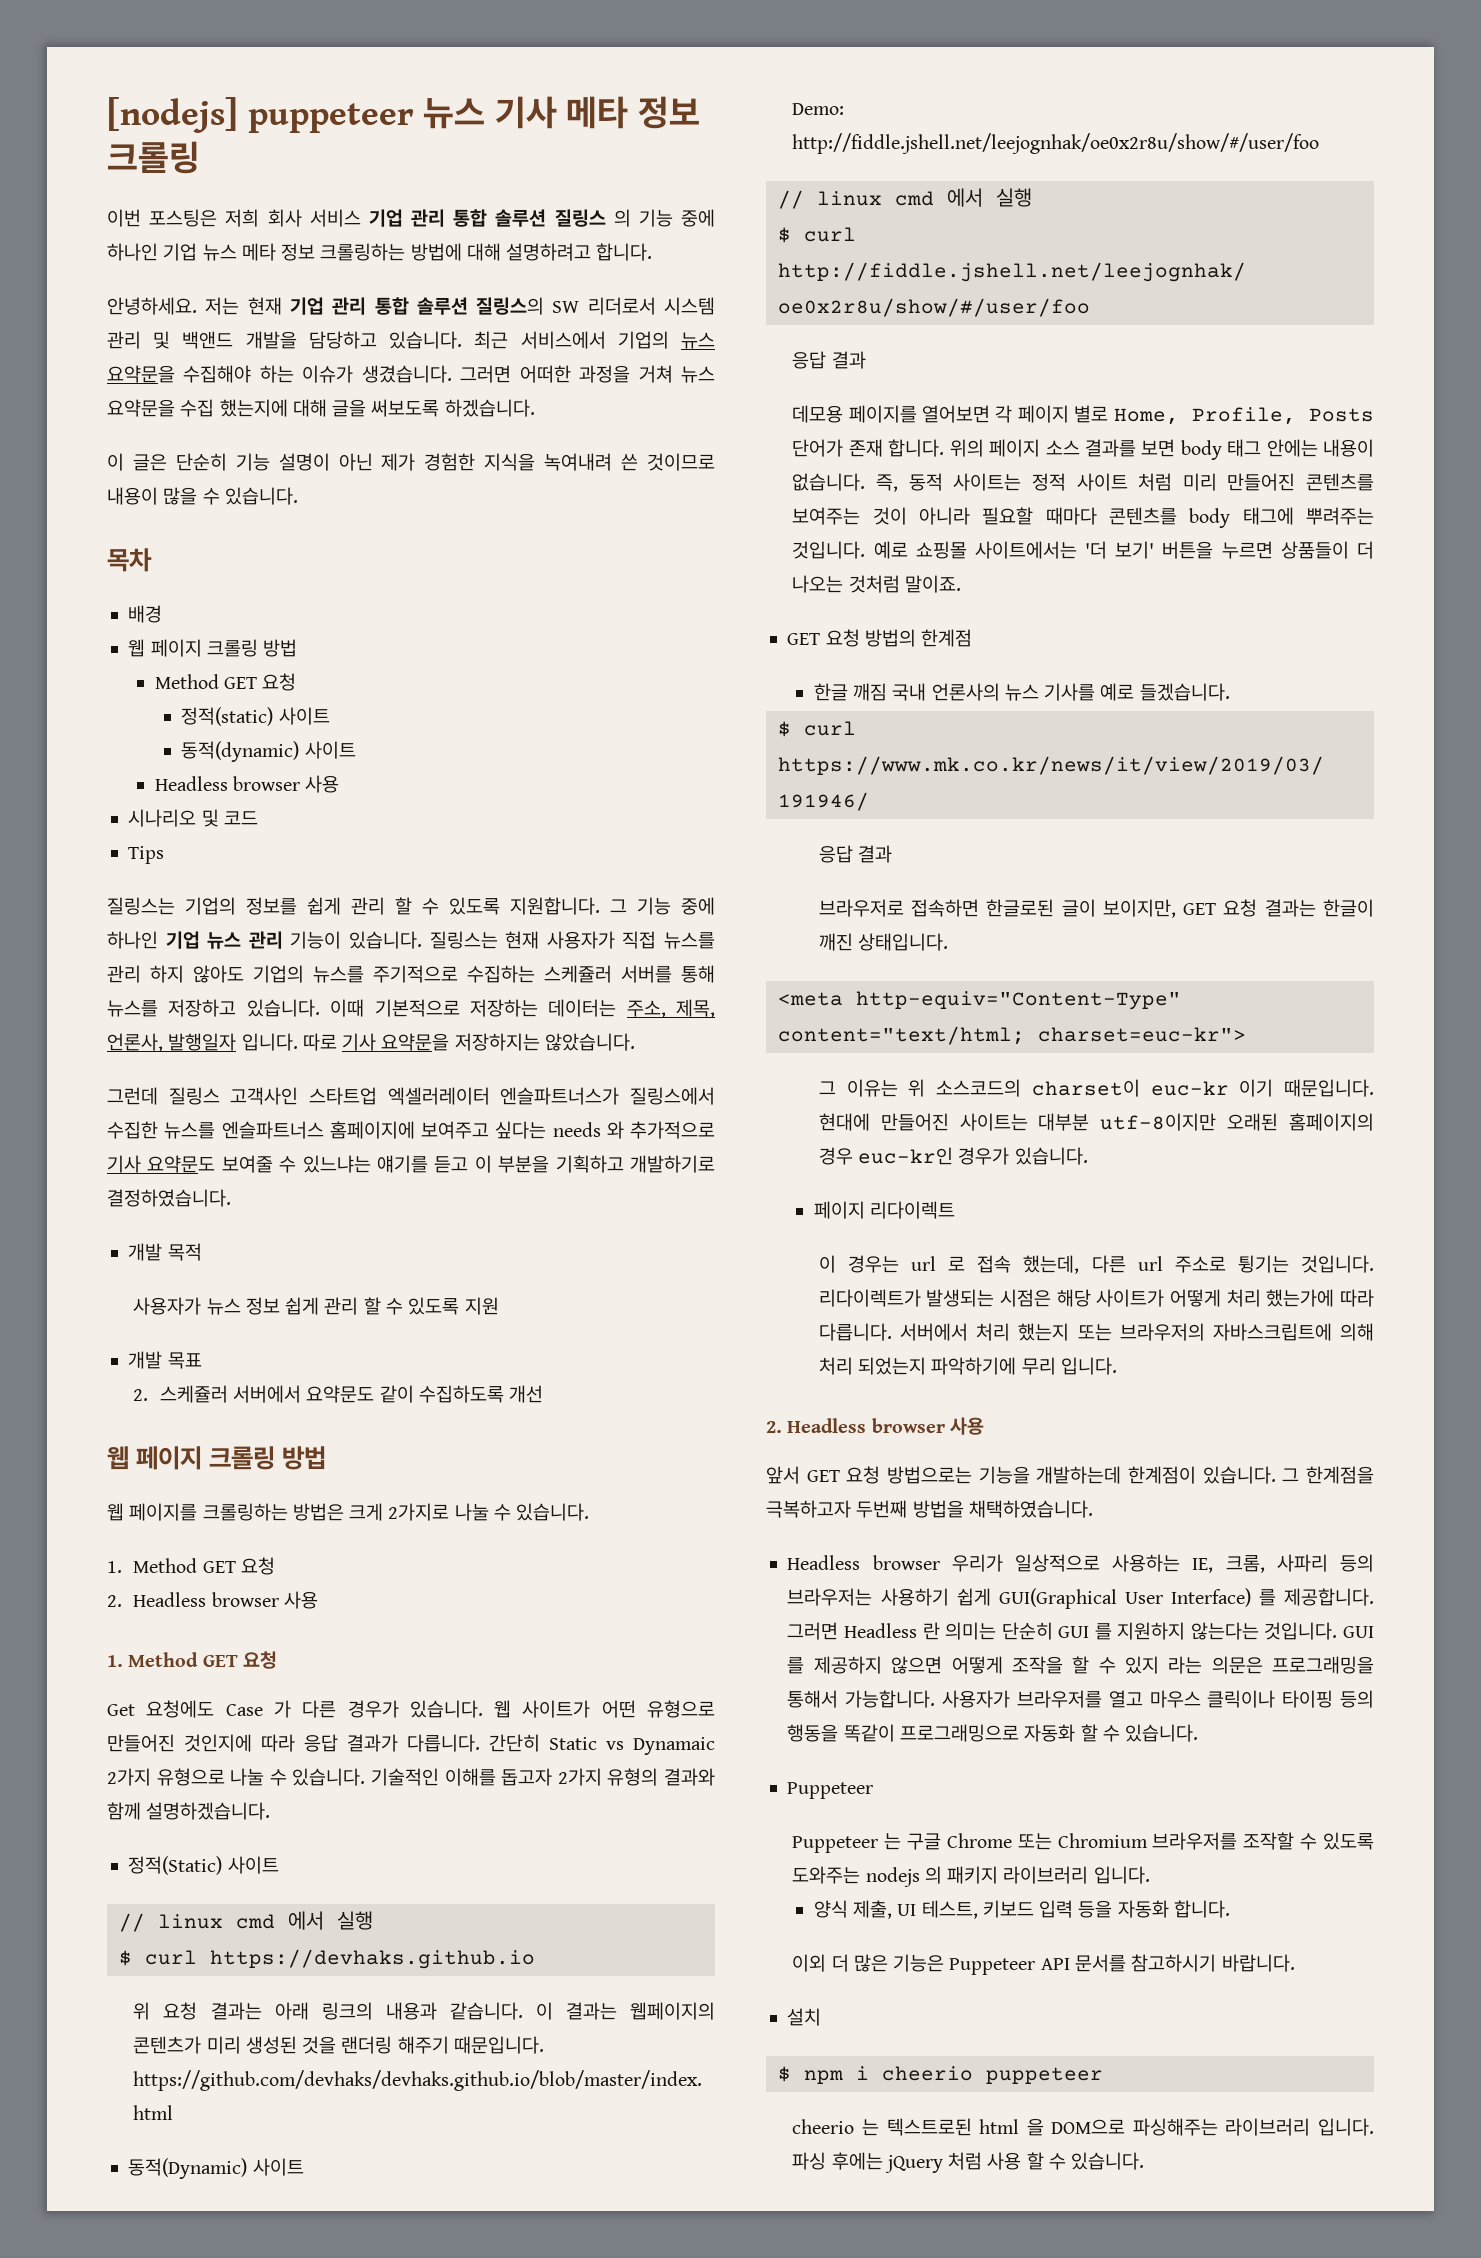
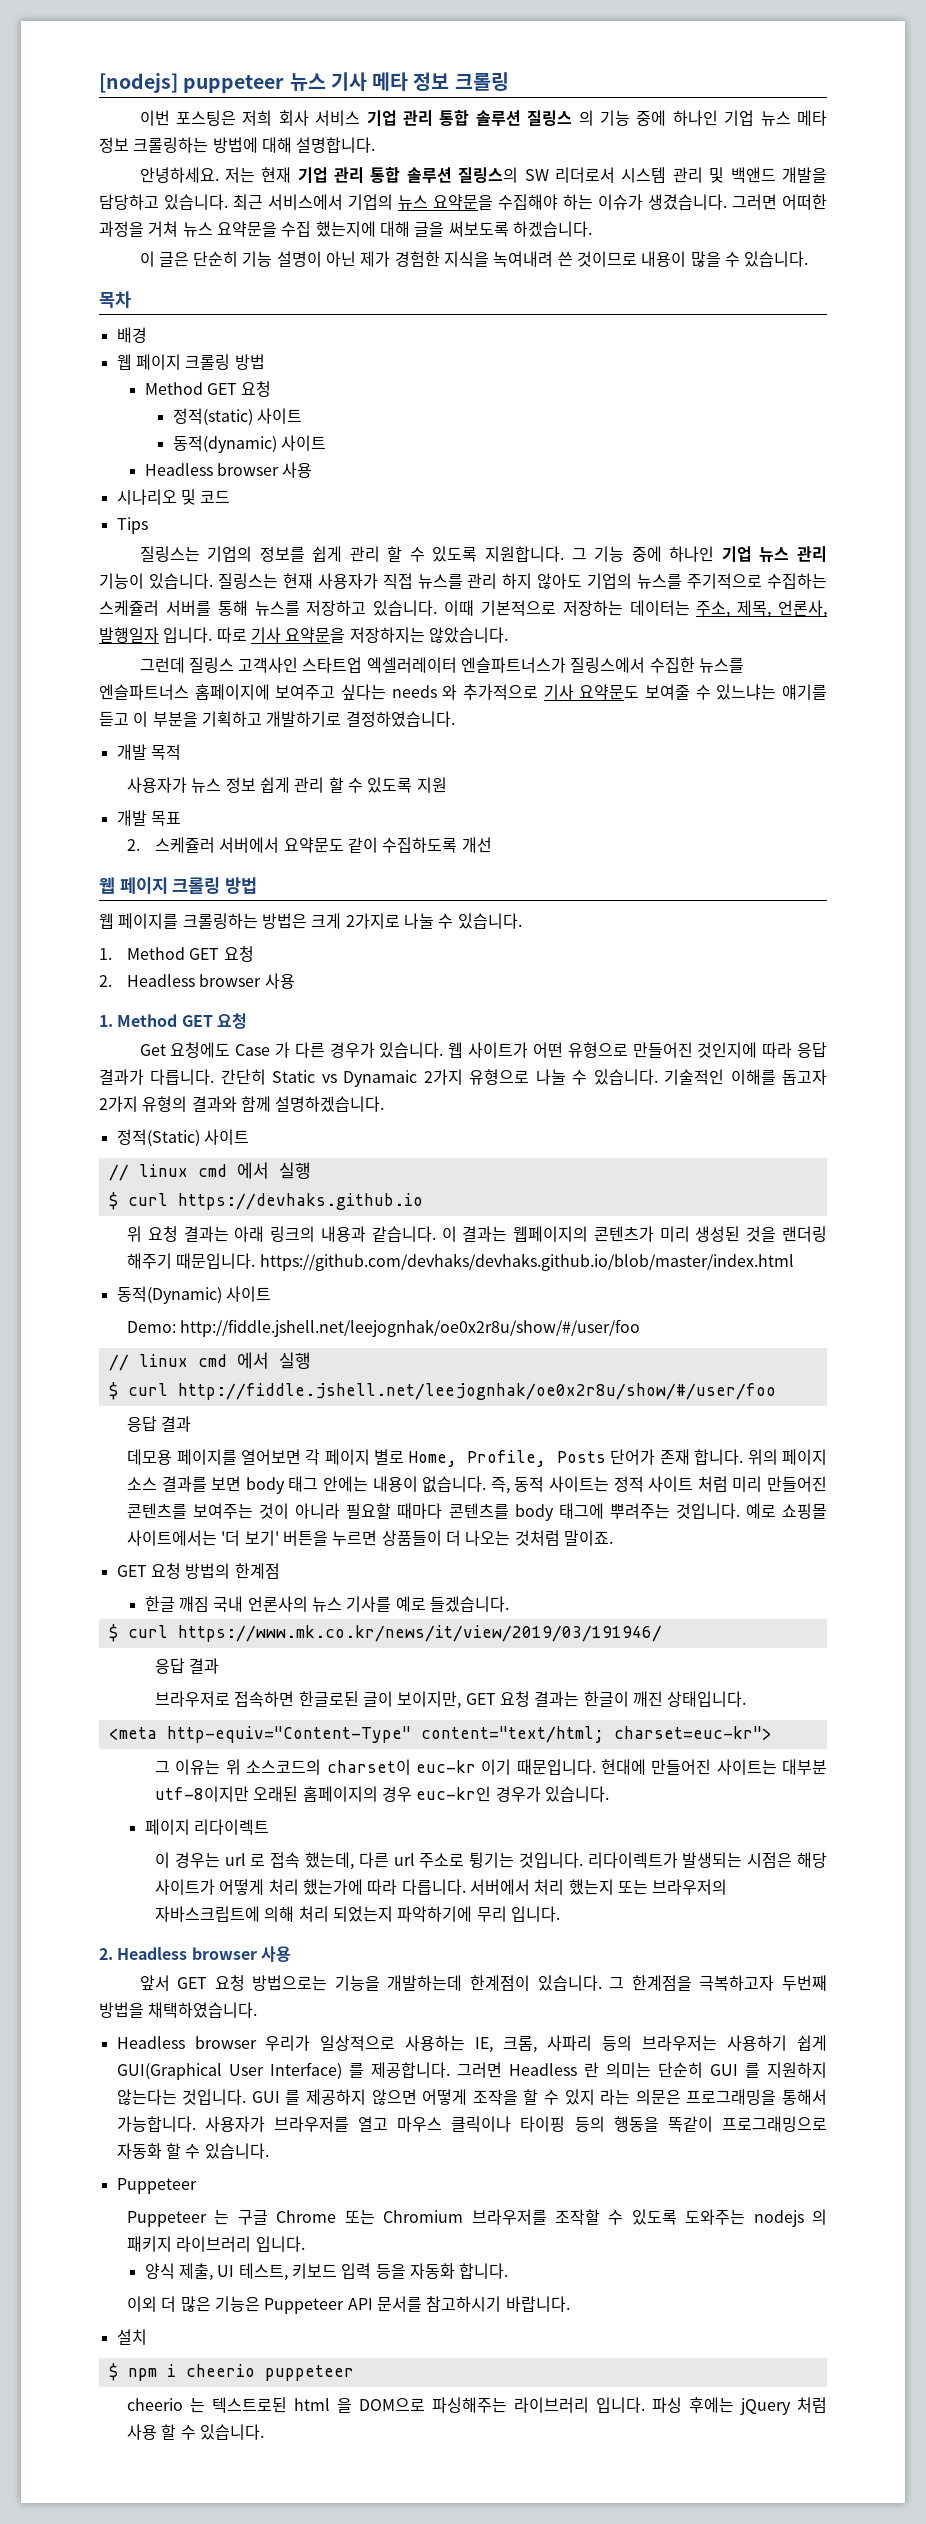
- 이번 포스팅은 저희 회사 서비스 기업 관리 통합 솔루션 질링스 의 기능 중에 하나인 기업 뉴스 메타 정보 크롤링하는 방법에 대해 설명하려고 합니다.
+ 이번 포스팅은 저희 회사 서비스 기업 관리 통합 솔루션 질링스 의 기능 중에 하나인 기업 뉴스 메타 정보 크롤링하는 방법에 대해 설명합니다.

